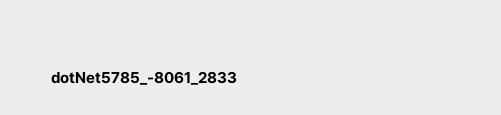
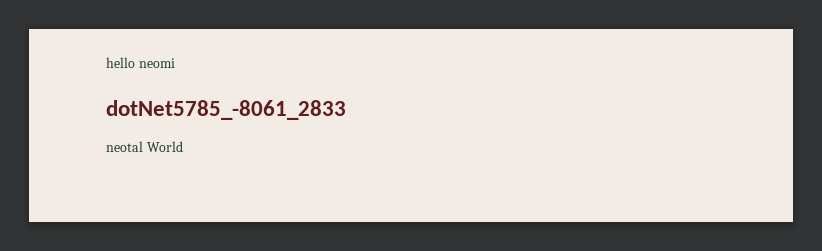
+ hello neomi
+ neotal World

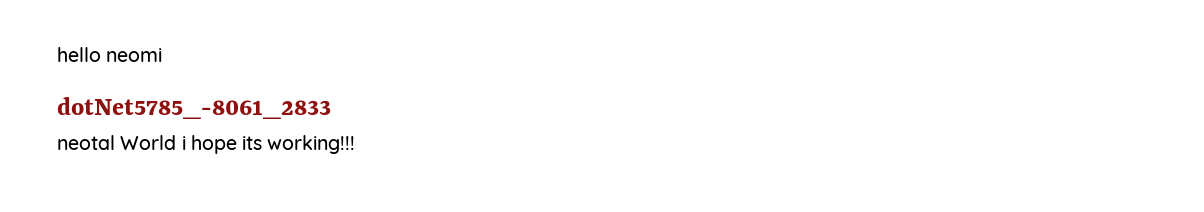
- neotal World
+ neotal World i hope its working!!!

